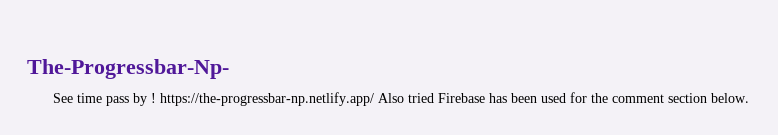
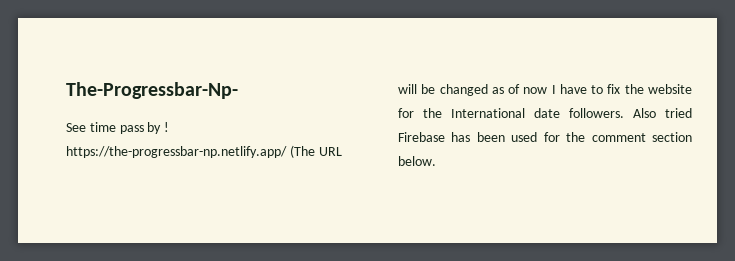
- See time pass by ! https://the-progressbar-np.netlify.app/ Also tried Firebase has been used for the comment section below.
+ See time pass by ! https://the-progressbar-np.netlify.app/ (The URL will be changed as of now I have to fix the website for the International date followers. Also tried Firebase has been used for the comment section below.

